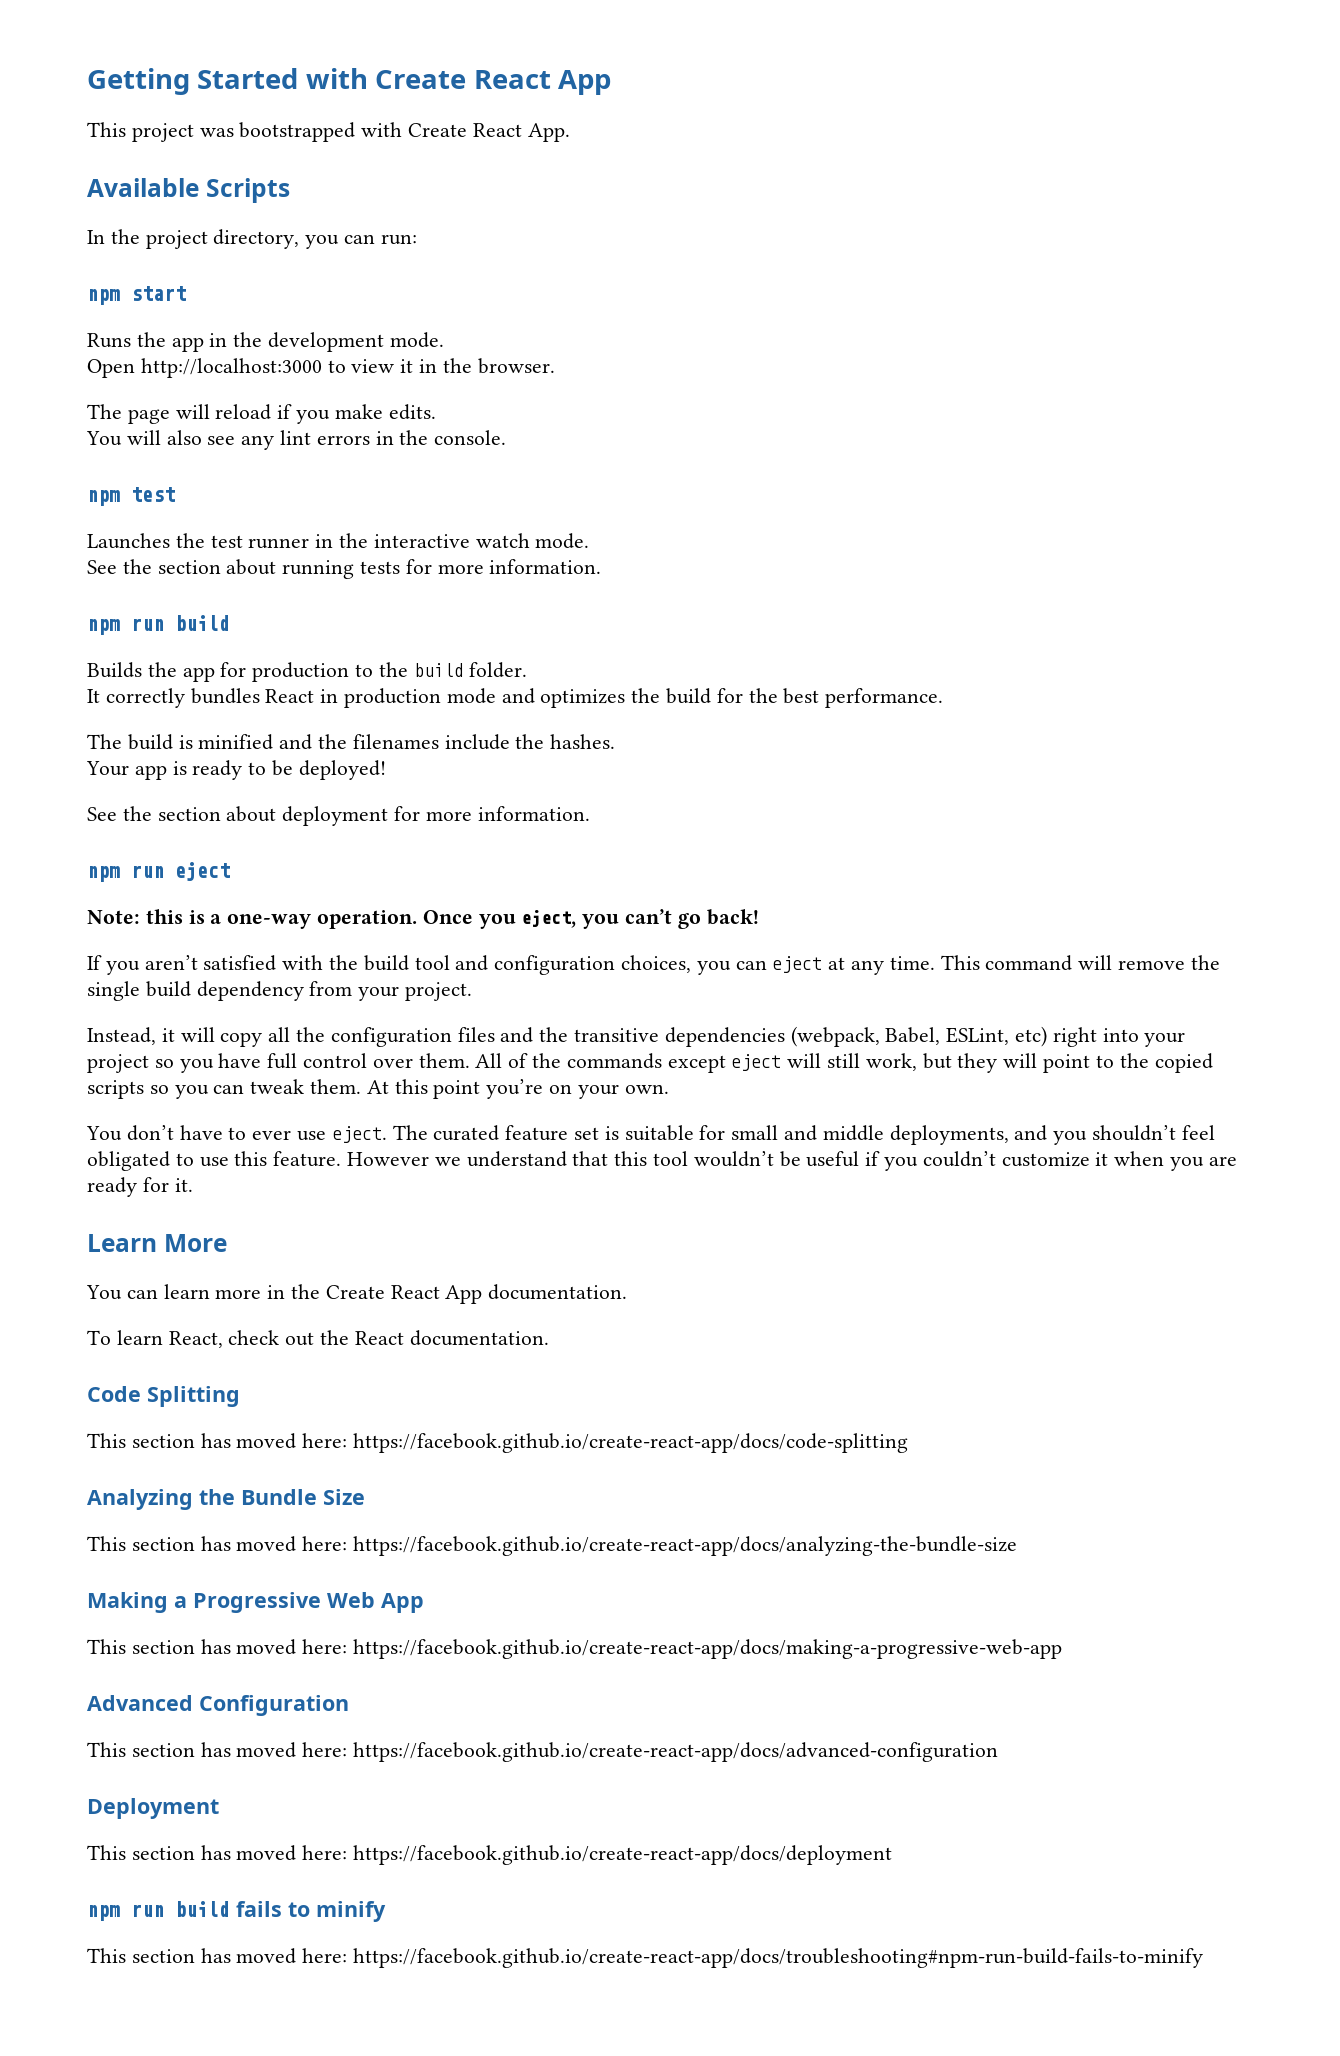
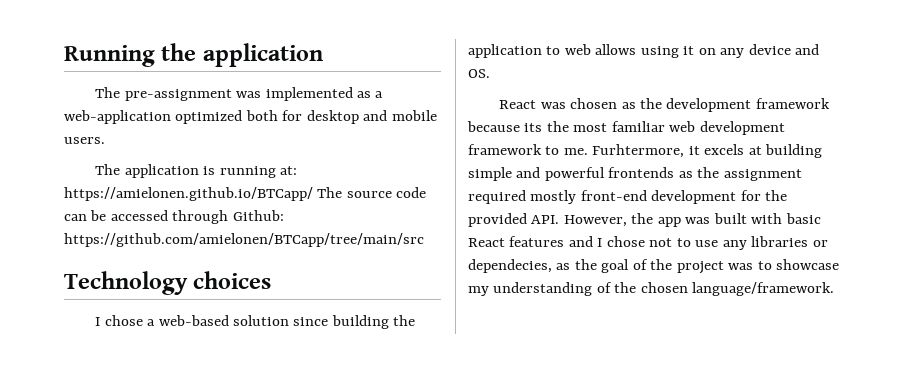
- Getting Started with Create React App
- This project was bootstrapped with Create React App.
- Available Scripts
- In the project directory, you can run:
- npm start
- Runs the app in the development mode.
- Open http://localhost:3000 to view it in the browser.
- The page will reload if you make edits.
- You will also see any lint errors in the console.
- npm test
- Launches the test runner in the interactive watch mode.
- See the section about running tests for more information.
- npm run build
- Builds the app for production to the build folder.
- It correctly bundles React in production mode and optimizes the build for the best performance.
- The build is minified and the filenames include the hashes.
- Your app is ready to be deployed!
- See the section about deployment for more information.
- npm run eject
- Note: this is a one-way operation. Once you eject, you can’t go back!
- If you aren’t satisfied with the build tool and configuration choices, you can eject at any time. This command will remove the single build dependency from your project.
- Instead, it will copy all the configuration files and the transitive dependencies (webpack, Babel, ESLint, etc) right into your project so you have full control over them. All of the commands except eject will still work, but they will point to the copied scripts so you can tweak them. At this point you’re on your own.
- You don’t have to ever use eject. The curated feature set is suitable for small and middle deployments, and you shouldn’t feel obligated to use this feature. However we understand that this tool wouldn’t be useful if you couldn’t customize it when you are ready for it.
- Learn More
- You can learn more in the Create React App documentation.
- To learn React, check out the React documentation.
- Code Splitting
- This section has moved here: https://facebook.github.io/create-react-app/docs/code-splitting
- Analyzing the Bundle Size
- This section has moved here: https://facebook.github.io/create-react-app/docs/analyzing-the-bundle-size
- Making a Progressive Web App
- This section has moved here: https://facebook.github.io/create-react-app/docs/making-a-progressive-web-app
- Advanced Configuration
- This section has moved here: https://facebook.github.io/create-react-app/docs/advanced-configuration
- Deployment
- This section has moved here: https://facebook.github.io/create-react-app/docs/deployment
- npm run build fails to minify
- This section has moved here: https://facebook.github.io/create-react-app/docs/troubleshooting#npm-run-build-fails-to-minify
+ Running the application
+ The pre-assignment was implemented as a web-application optimized both for desktop and mobile users.
+ The application is running at: https://amielonen.github.io/BTCapp/ The source code can be accessed through Github: https://github.com/amielonen/BTCapp/tree/main/src
+ Technology choices
+ I chose a web-based solution since building the application to web allows using it on any device and OS.
+ React was chosen as the development framework because its the most familiar web development framework to me. Furhtermore, it excels at building simple and powerful frontends as the assignment required mostly front-end development for the provided API. However, the app was built with basic React features and I chose not to use any libraries or dependecies, as the goal of the project was to showcase my understanding of the chosen language/framework.

